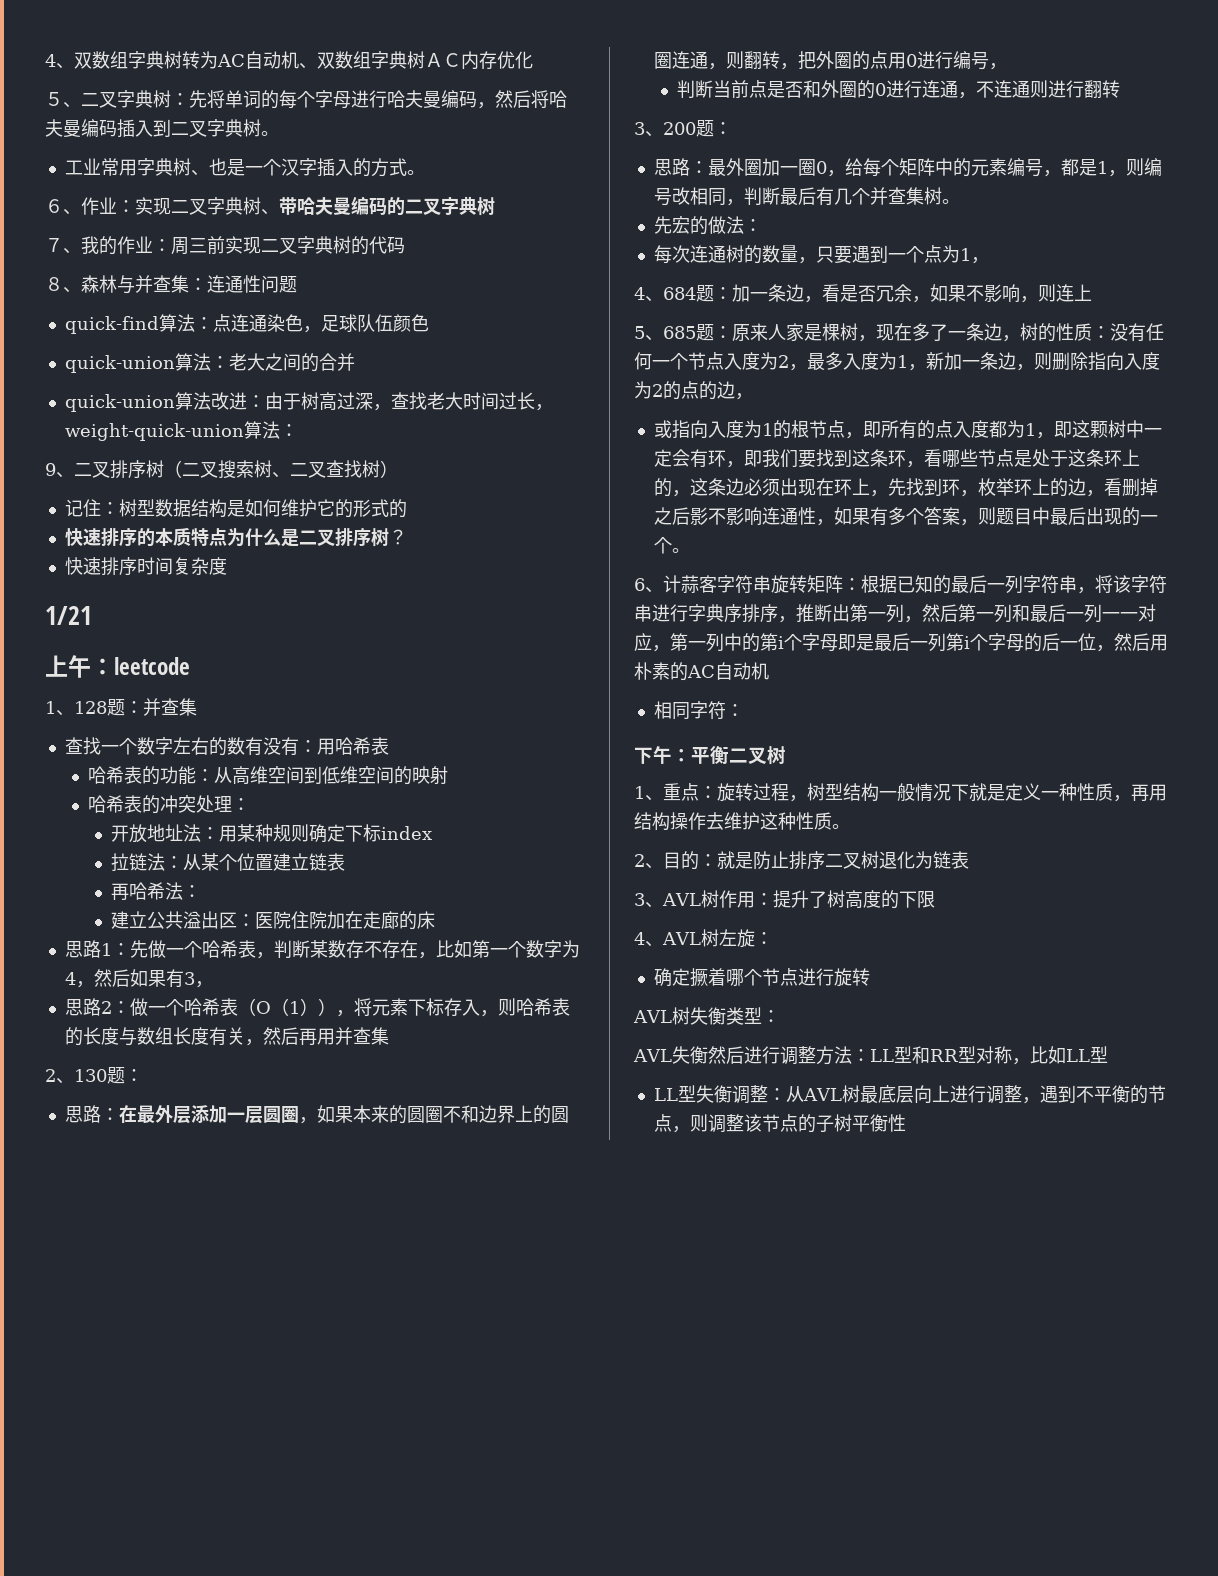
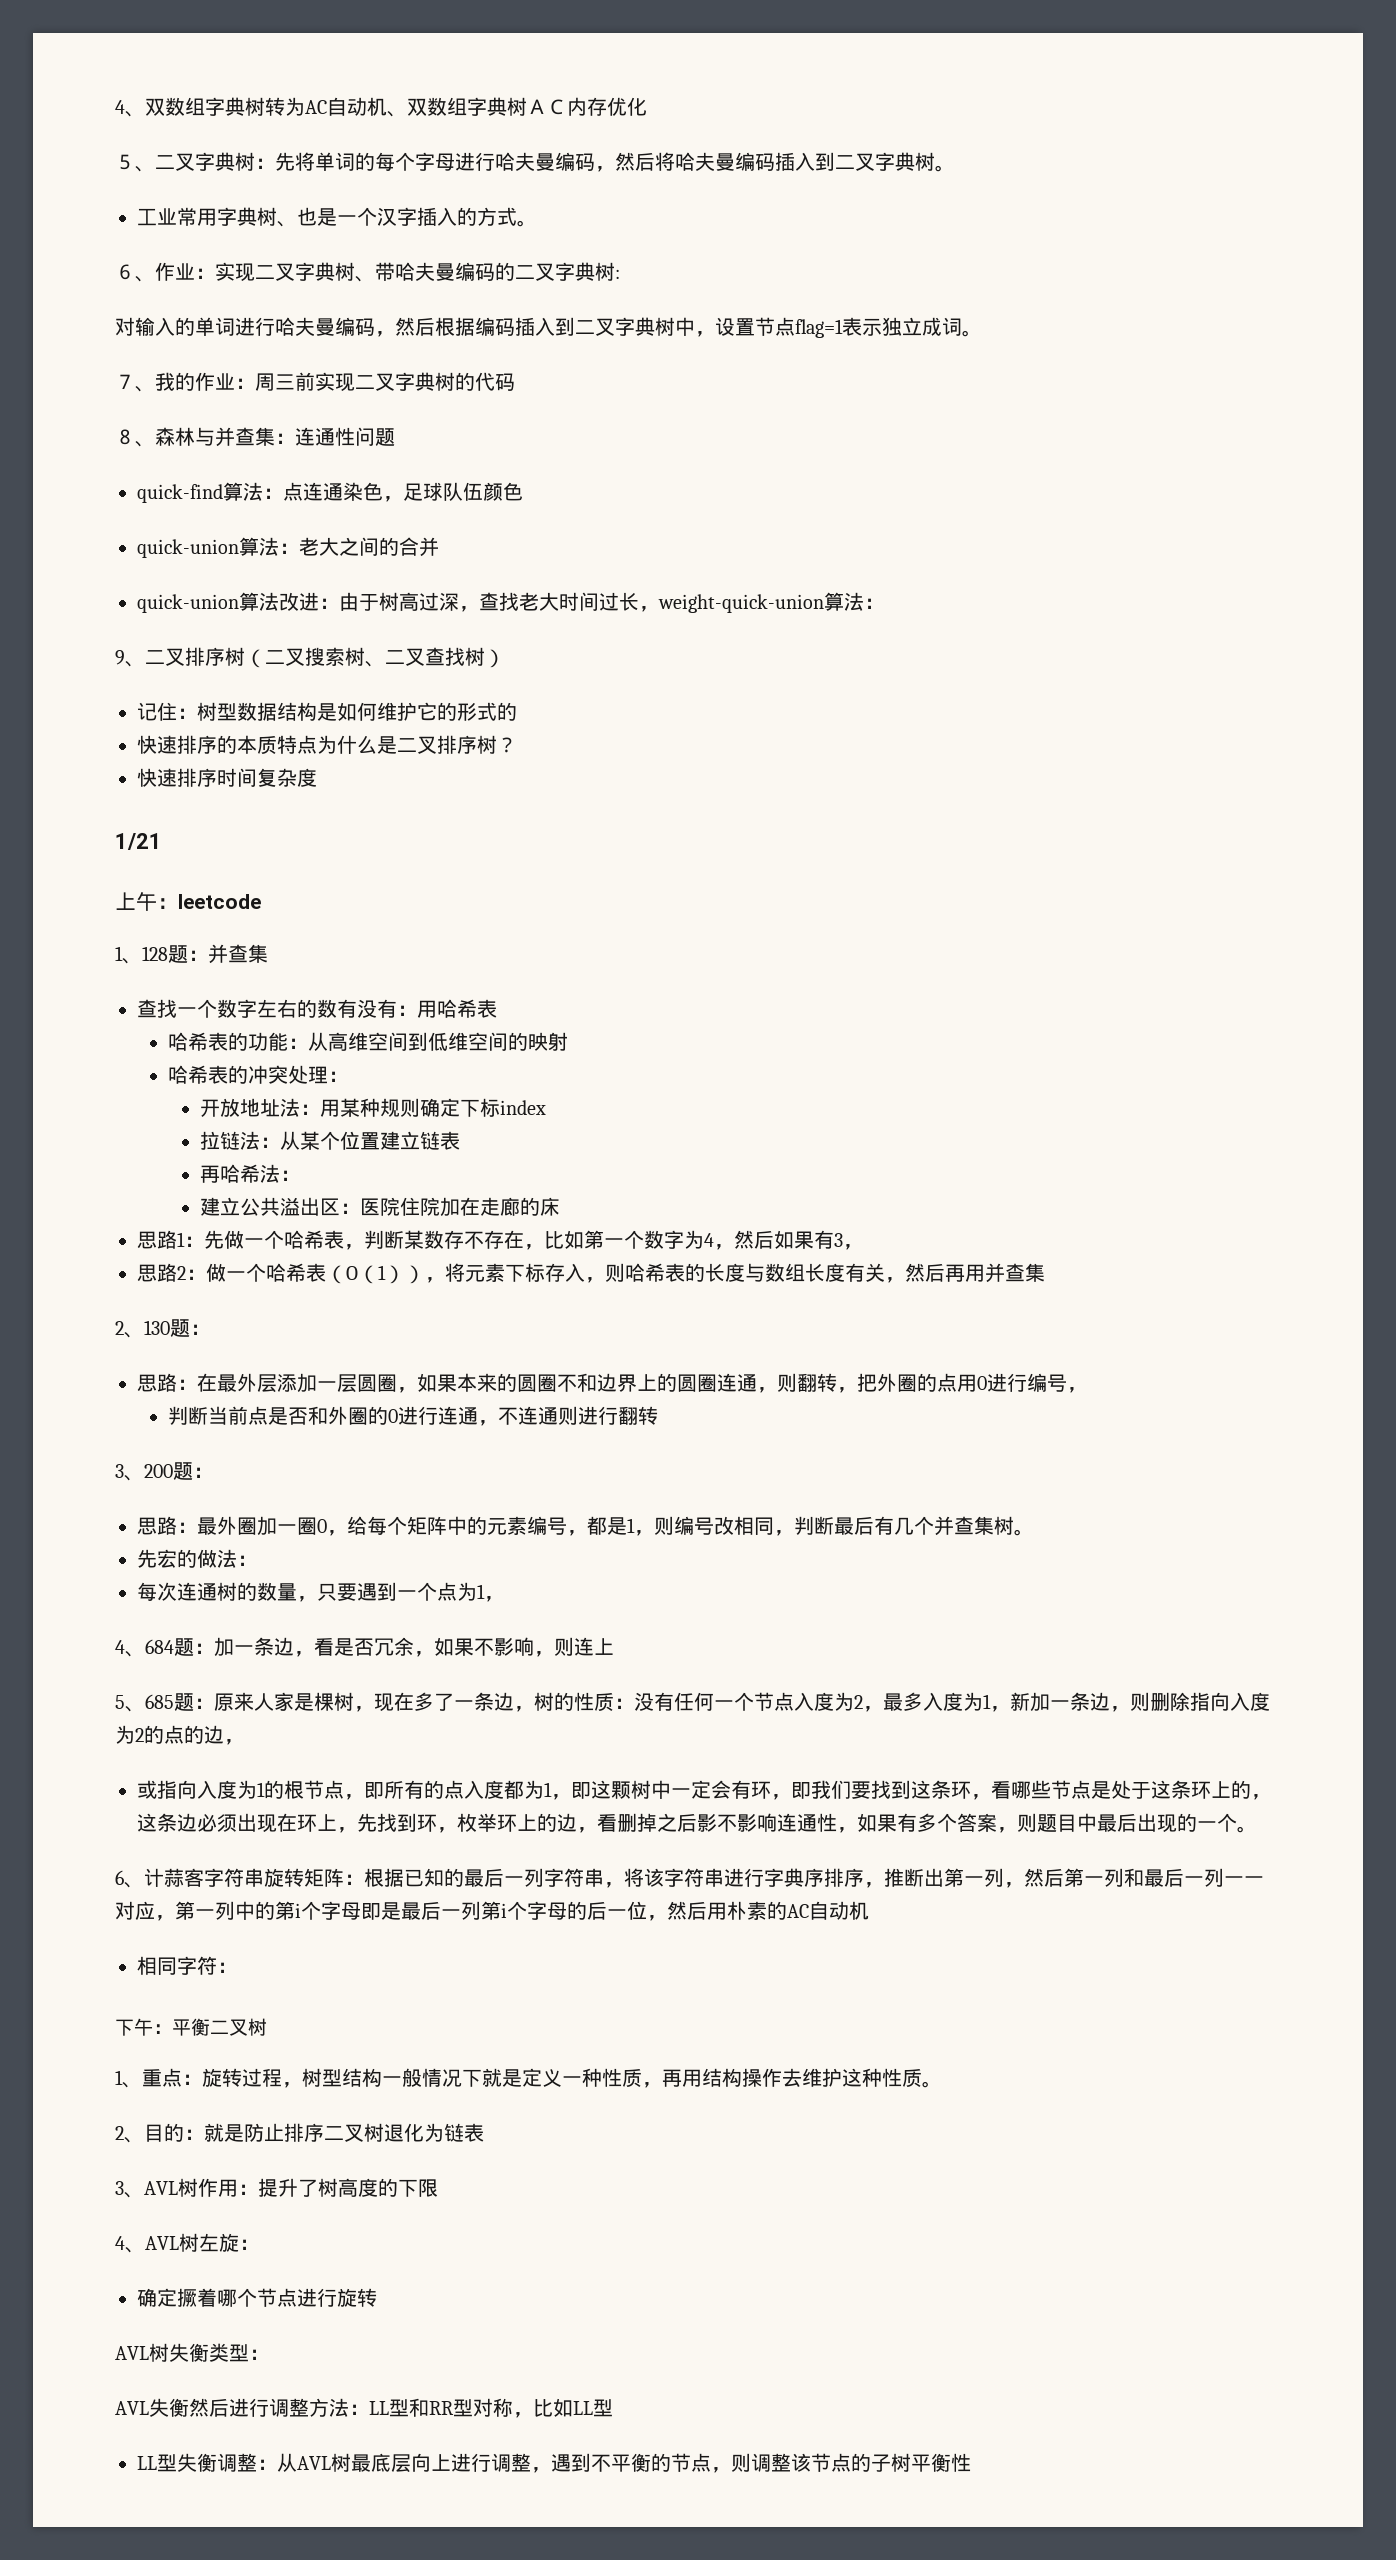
- ６、作业：实现二叉字典树、带哈夫曼编码的二叉字典树
+ ６、作业：实现二叉字典树、带哈夫曼编码的二叉字典树:
+ 对输入的单词进行哈夫曼编码，然后根据编码插入到二叉字典树中，设置节点flag=1表示独立成词。

